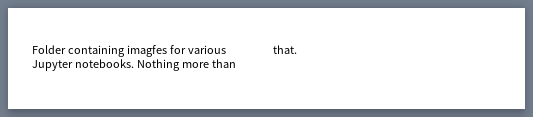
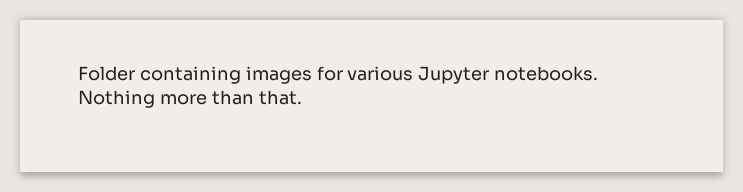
- Folder containing imagfes for various Jupyter notebooks.
+ Folder containing images for various Jupyter notebooks.

